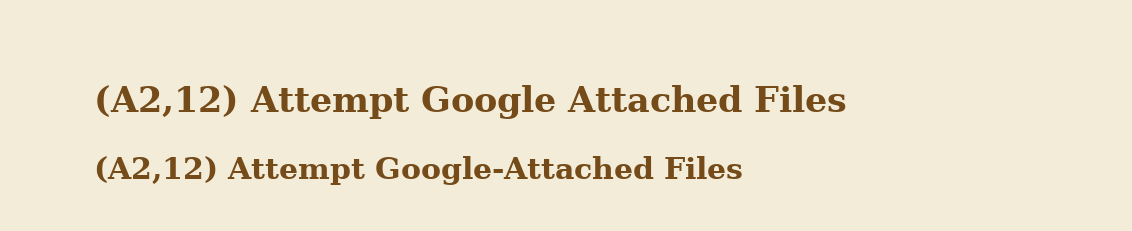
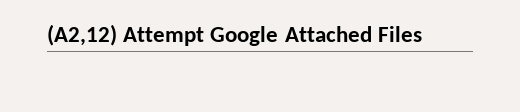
- (A2,12) Attempt Google-Attached Files

